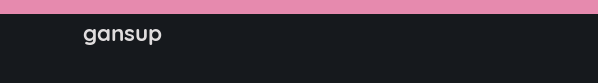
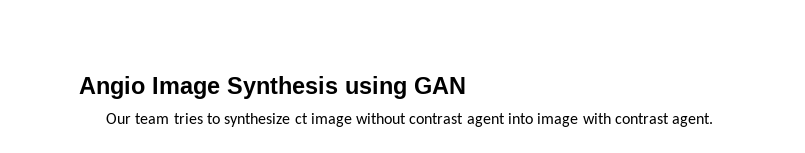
- gansup
+ Angio Image Synthesis using GAN
+ Our team tries to synthesize ct image without contrast agent into image with contrast agent.

